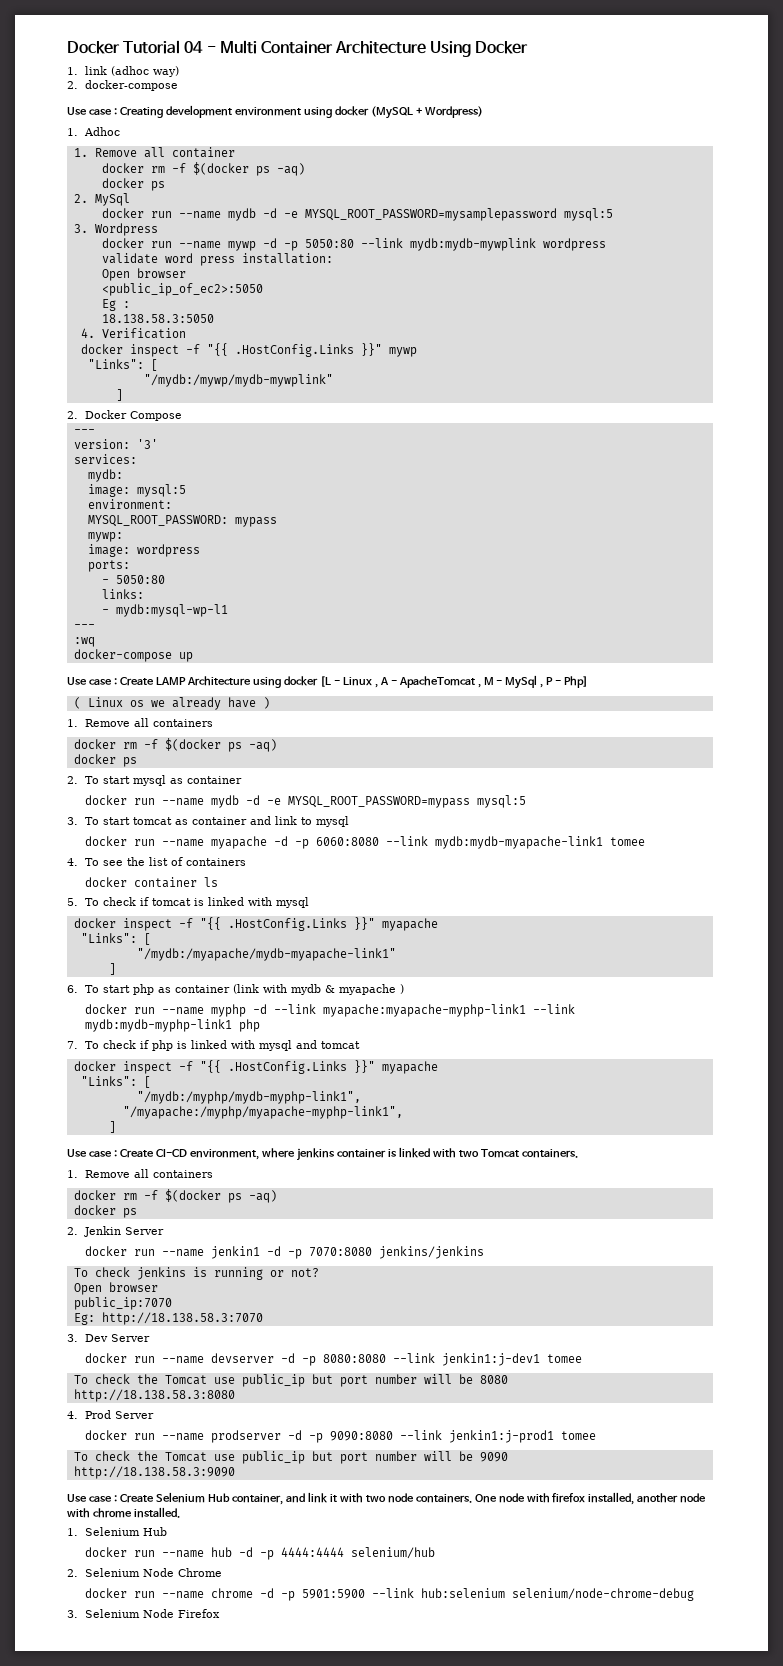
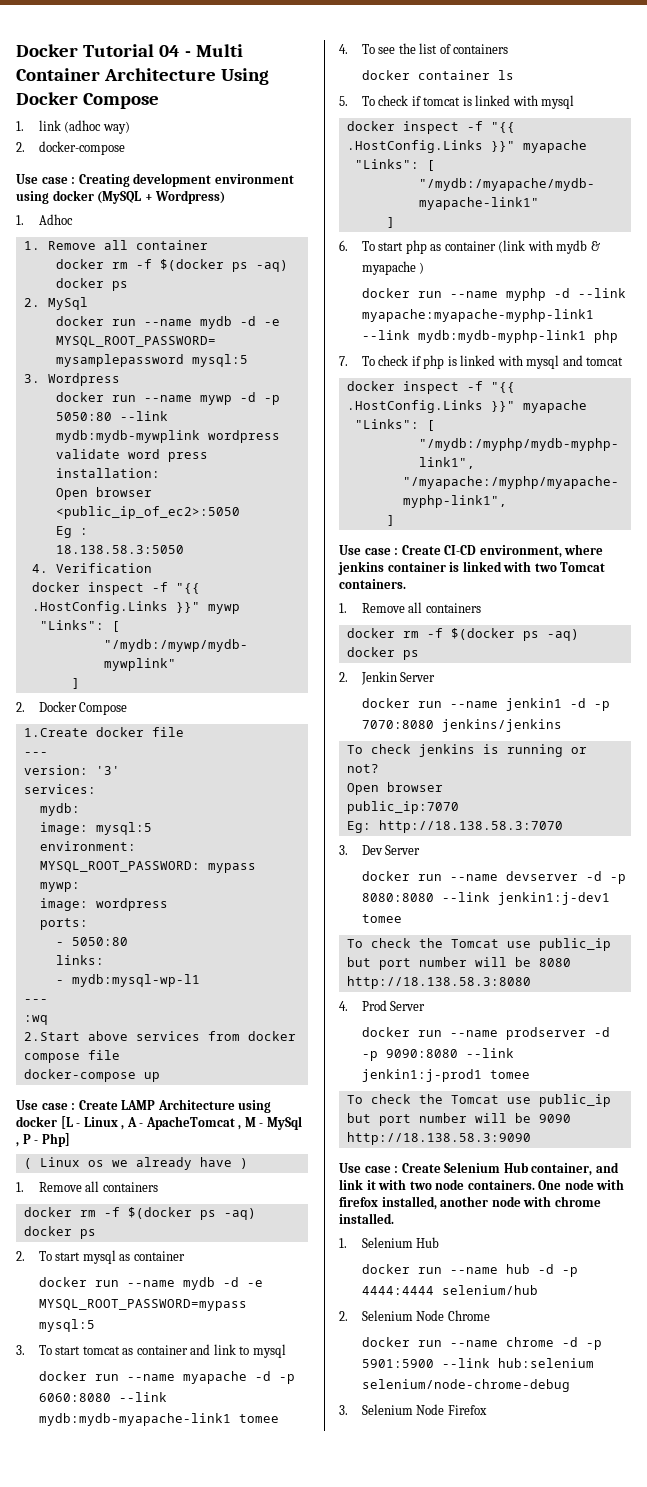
- Docker Tutorial 04 - Multi Container Architecture Using Docker
+ Docker Tutorial 04 - Multi Container Architecture Using Docker Compose
+ 1.Create docker file
+ 2.Start above services from docker compose file

